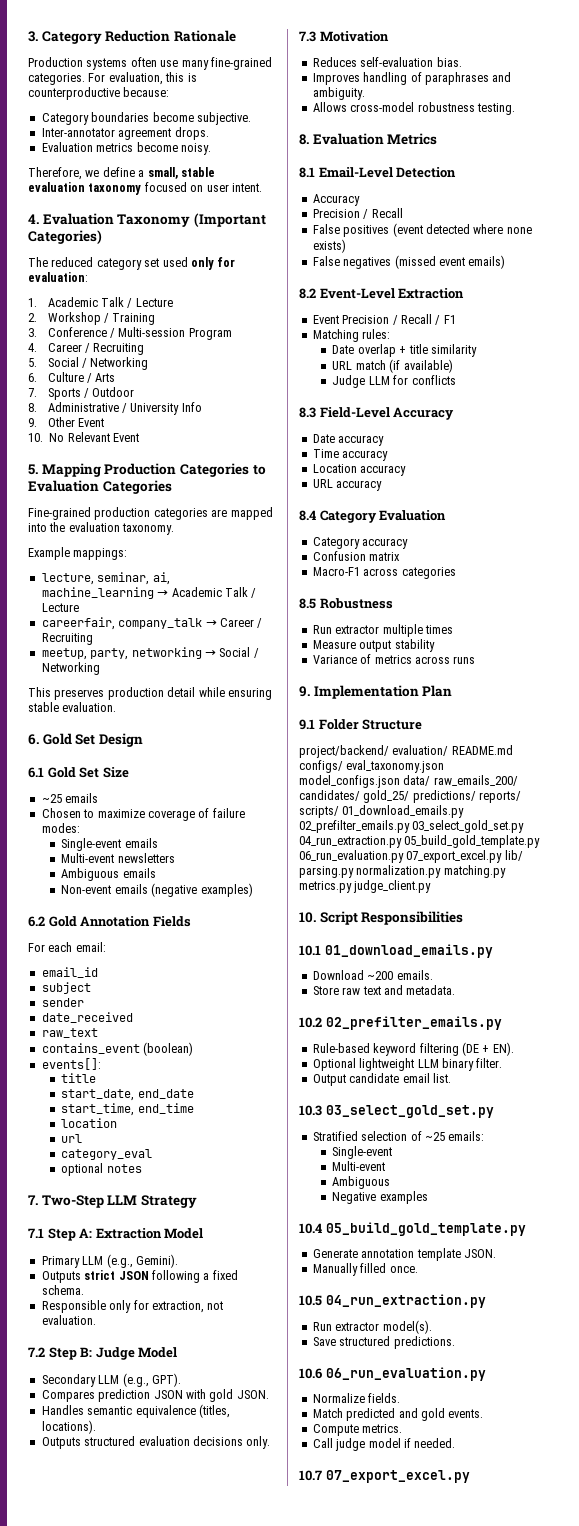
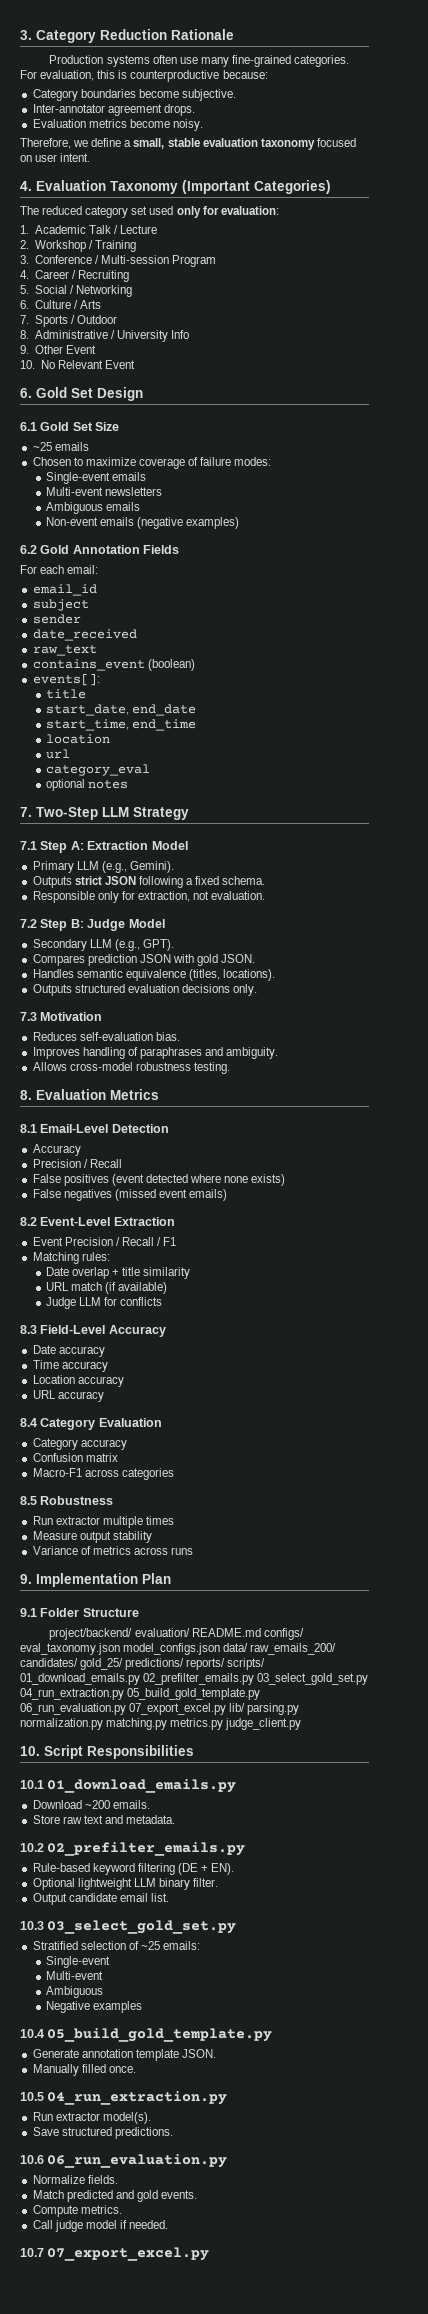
- 5. Mapping Production Categories to Evaluation Categories
- Fine-grained production categories are mapped into the evaluation taxonomy.
- Example mappings:
- lecture, seminar, ai, machine_learning → Academic Talk / Lecture
- careerfair, company_talk → Career / Recruiting
- meetup, party, networking → Social / Networking
- This preserves production detail while ensuring stable evaluation.

